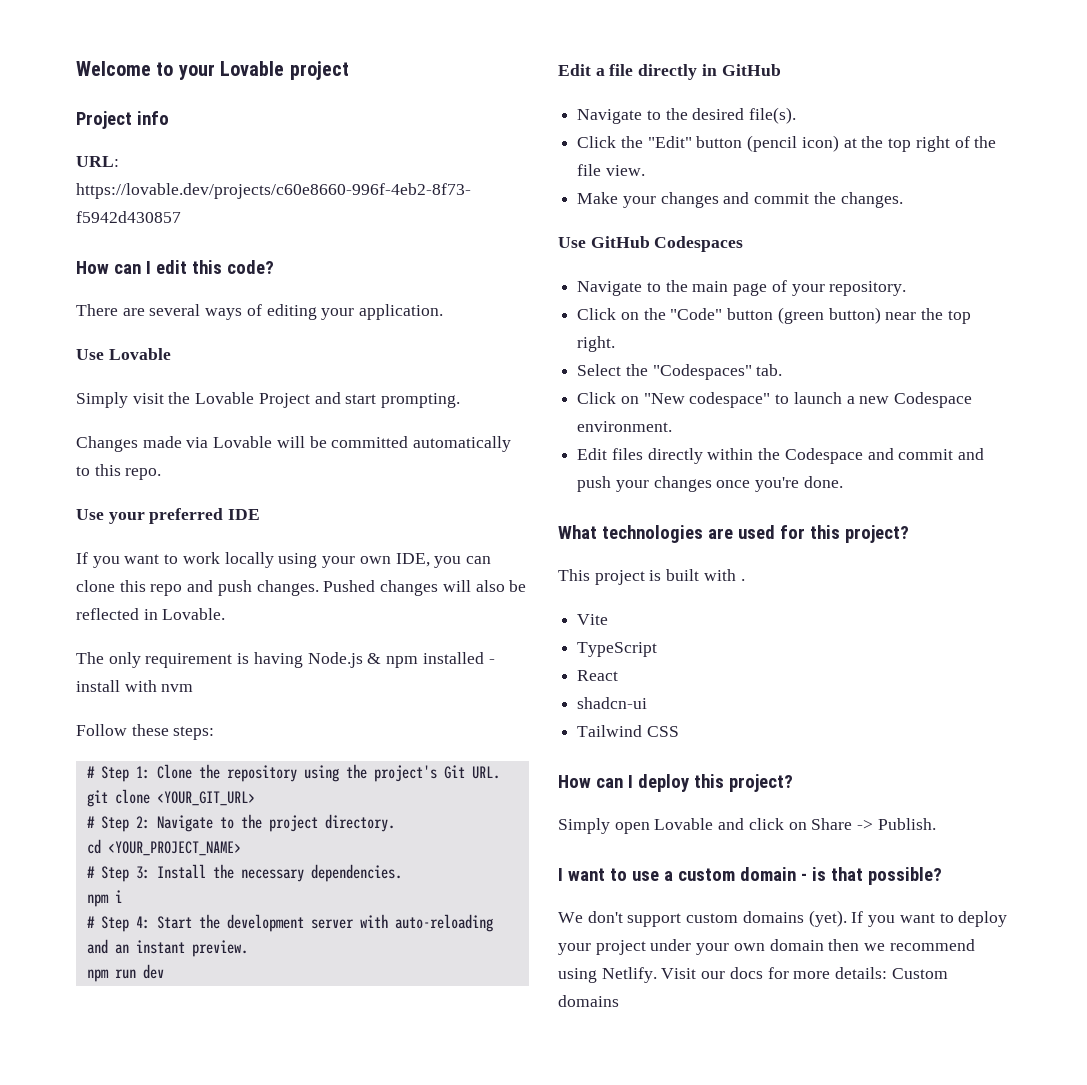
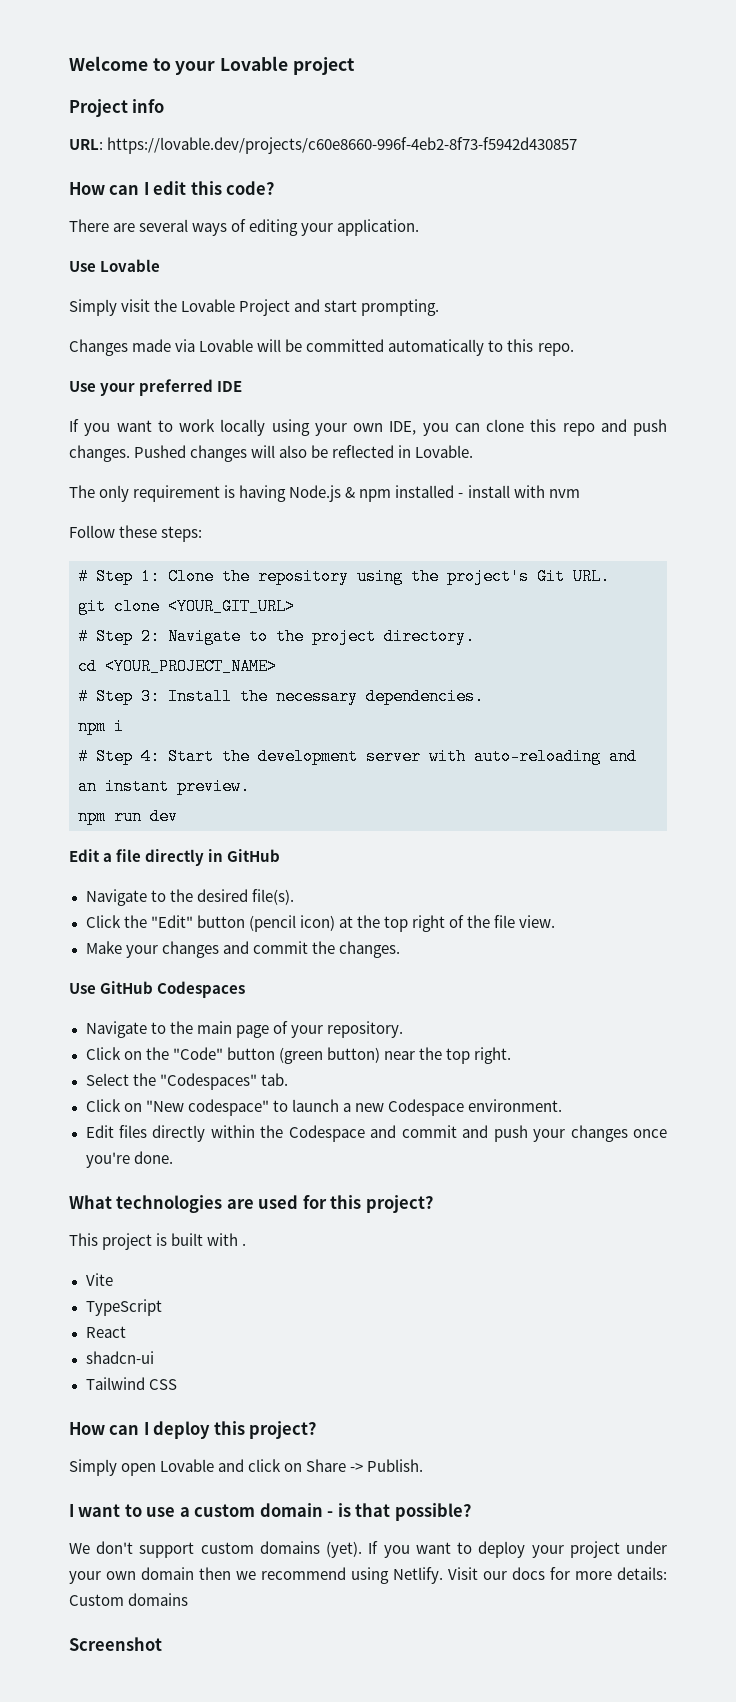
+ Screenshot

